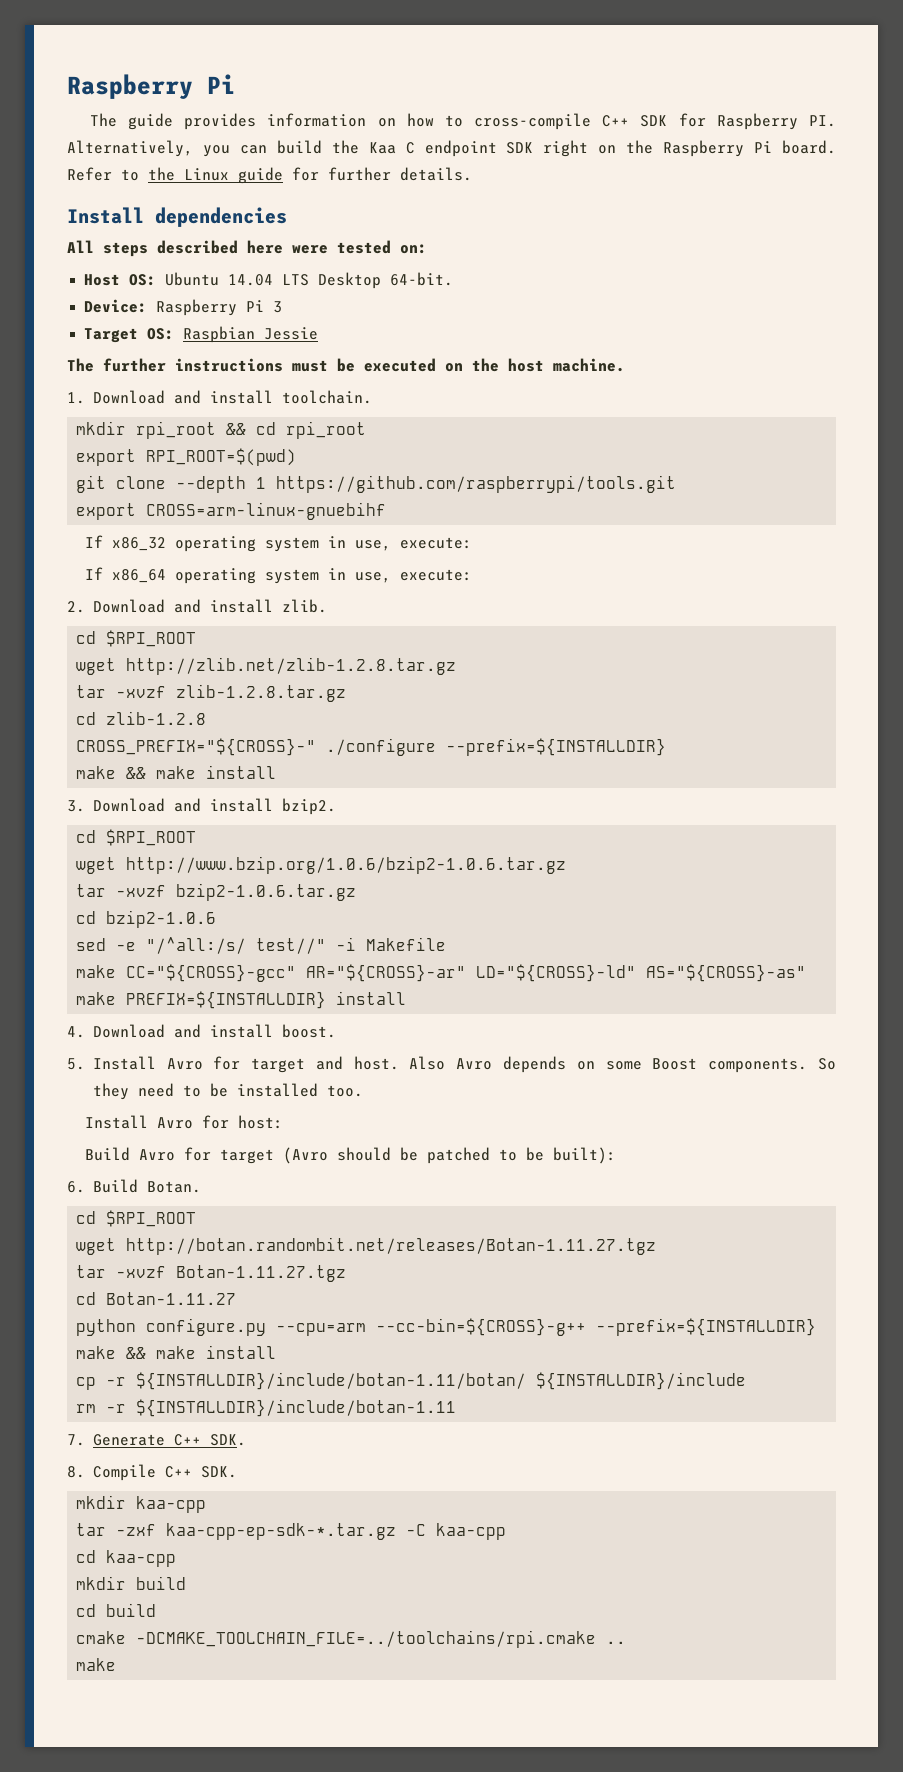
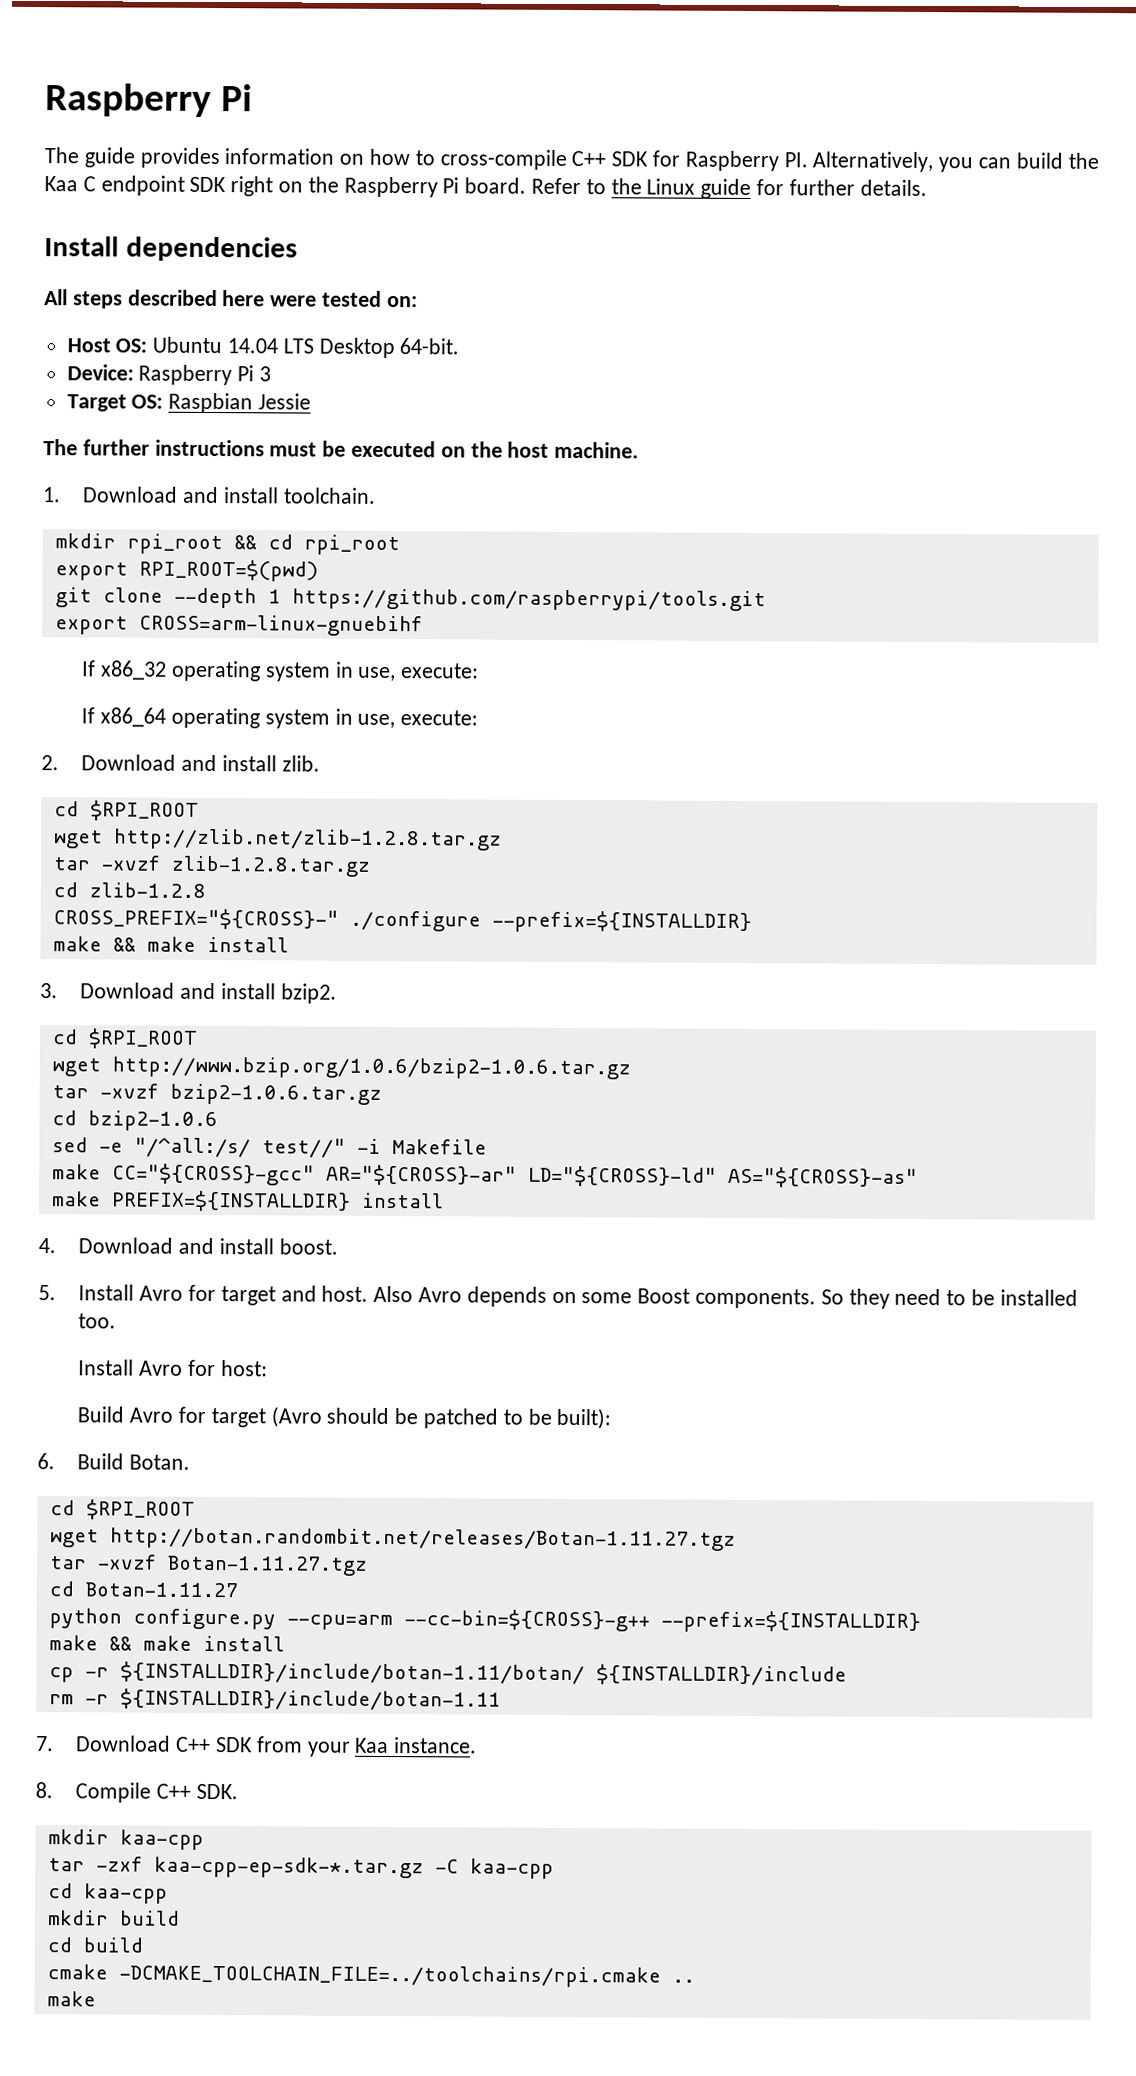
- 7. Generate C++ SDK.
+ 7. Download C++ SDK from your Kaa instance.

